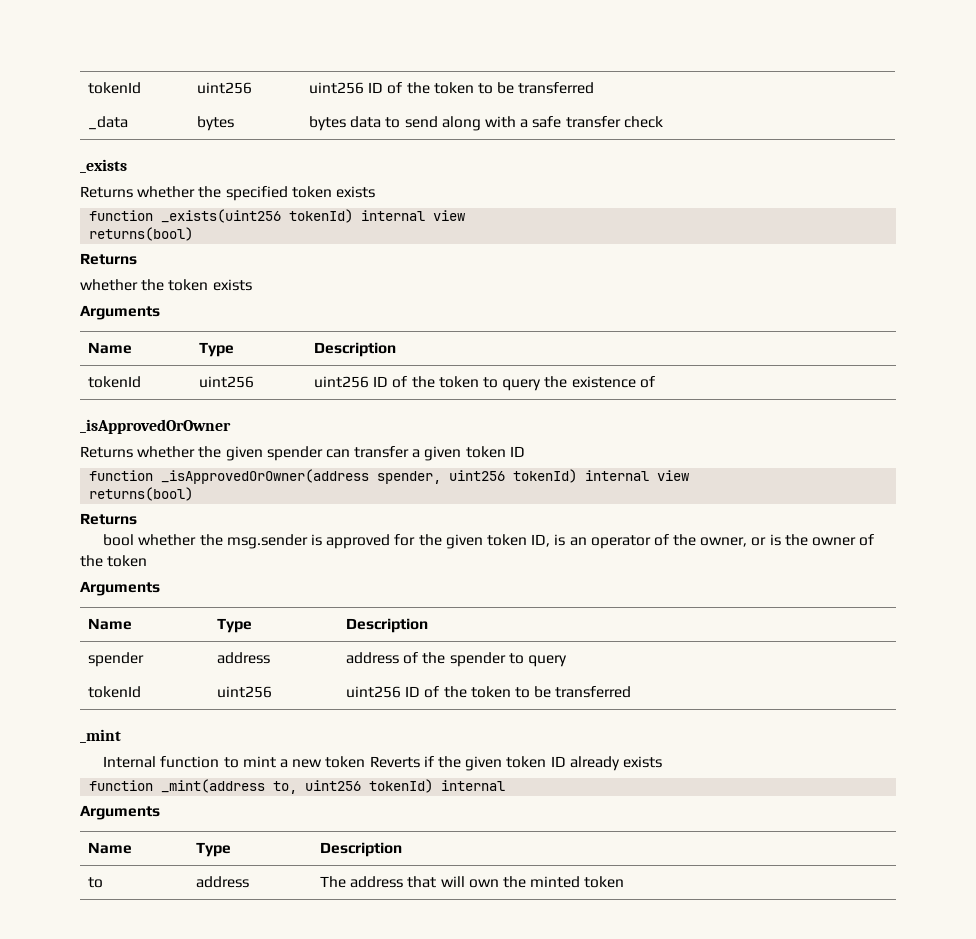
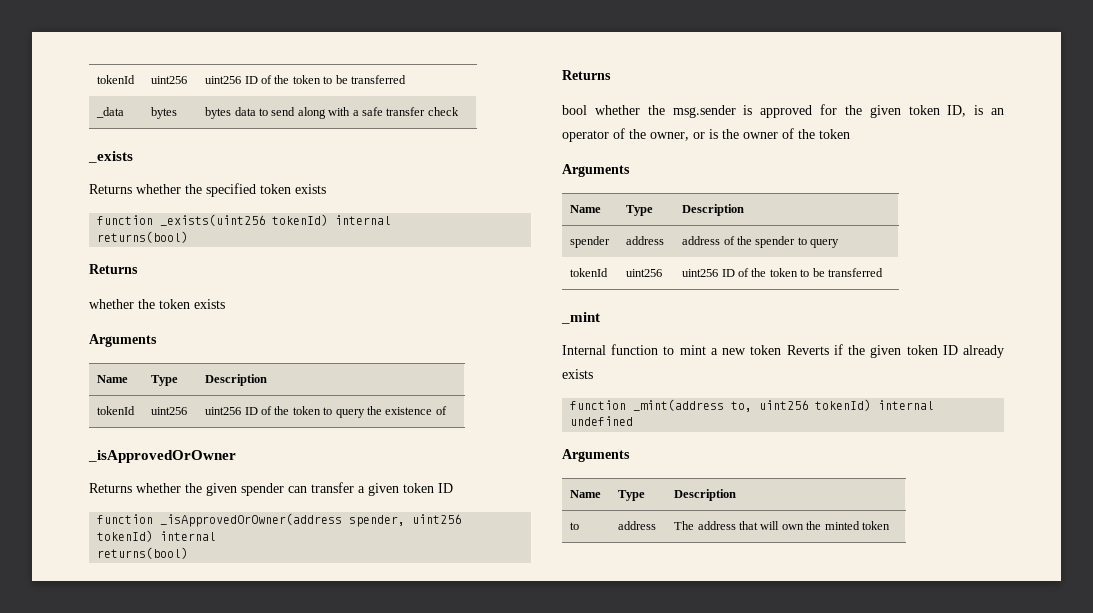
- function _exists(uint256 tokenId) internal view
+ function _exists(uint256 tokenId) internal
- function _isApprovedOrOwner(address spender, uint256 tokenId) internal view
+ function _isApprovedOrOwner(address spender, uint256 tokenId) internal
- function _mint(address to, uint256 tokenId) internal
+ function _mint(address to, uint256 tokenId) internal undefined

